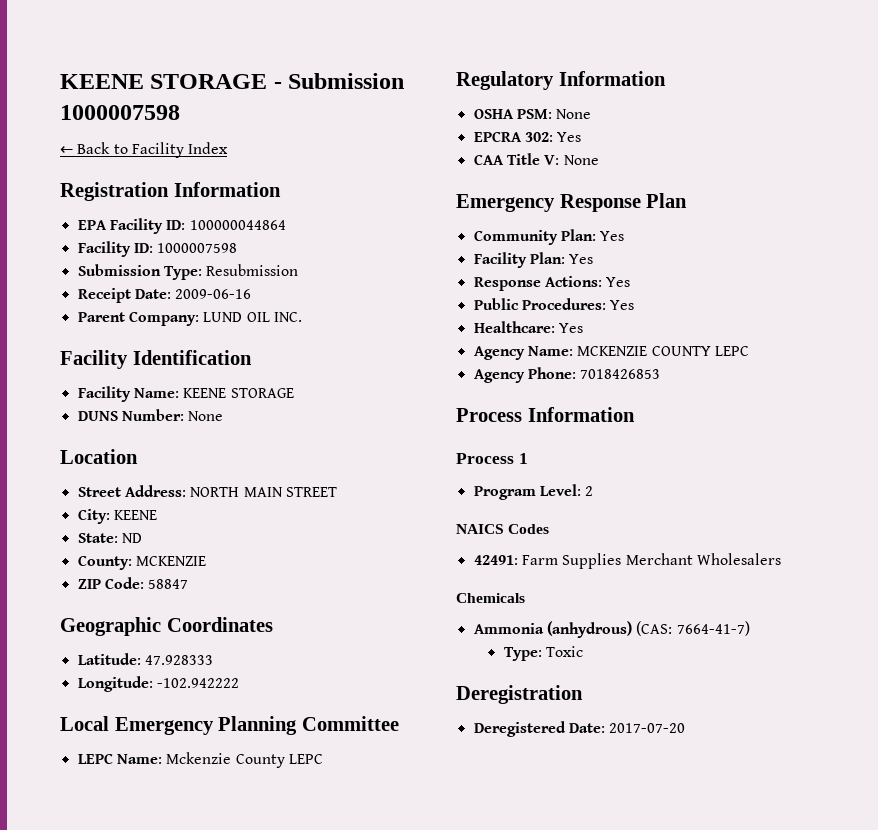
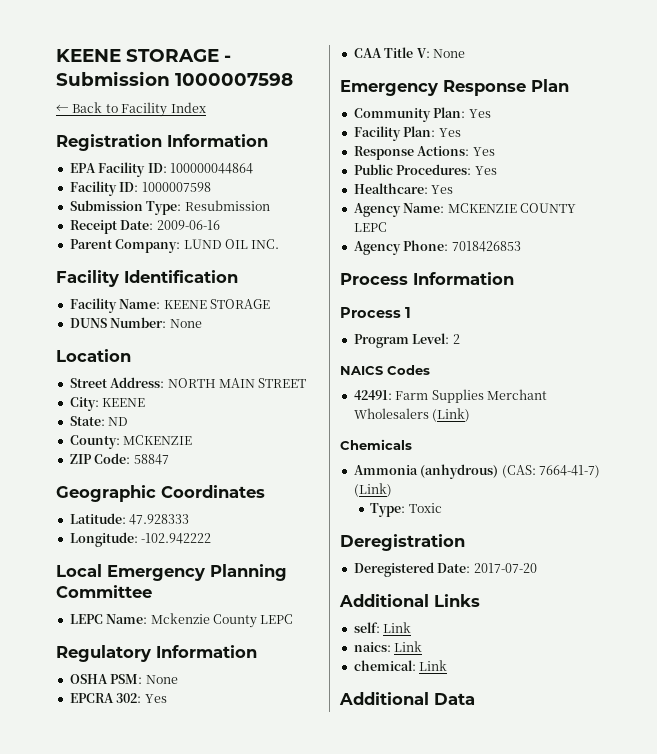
- 42491: Farm Supplies Merchant Wholesalers
+ 42491: Farm Supplies Merchant Wholesalers (Link)
- Ammonia (anhydrous) (CAS: 7664-41-7)
+ Ammonia (anhydrous) (CAS: 7664-41-7) (Link)
+ Additional Links
+ self: Link
+ naics: Link
+ chemical: Link
+ Additional Data

